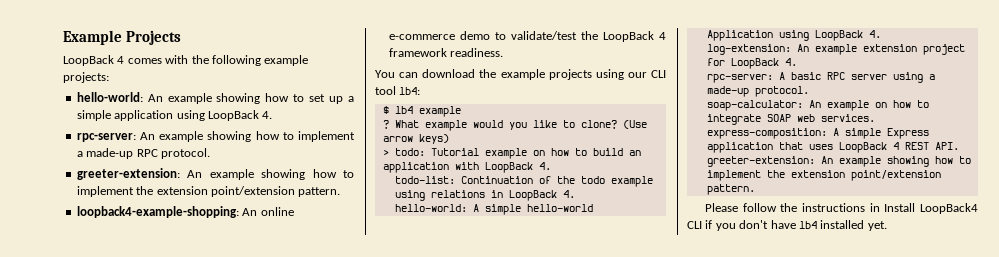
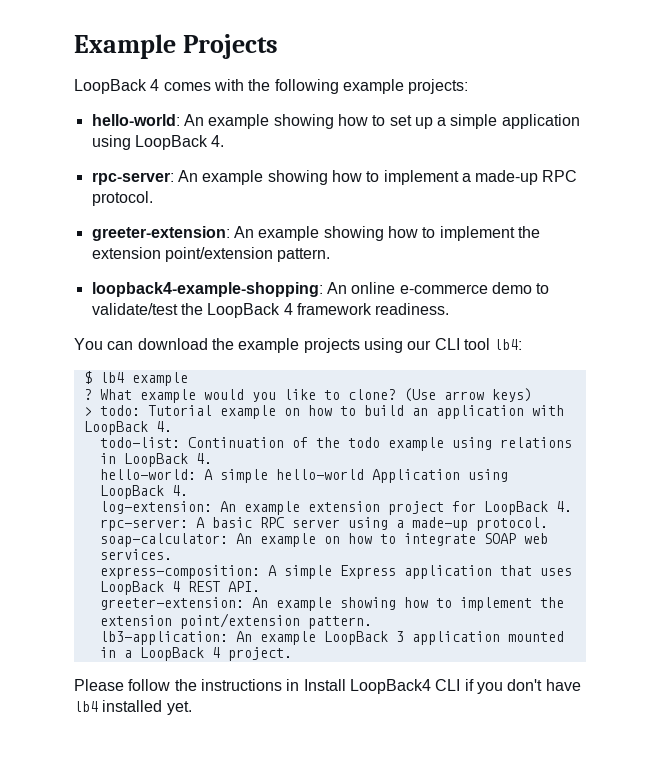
+ lb3-application: An example LoopBack 3 application mounted in a LoopBack 4 project.

